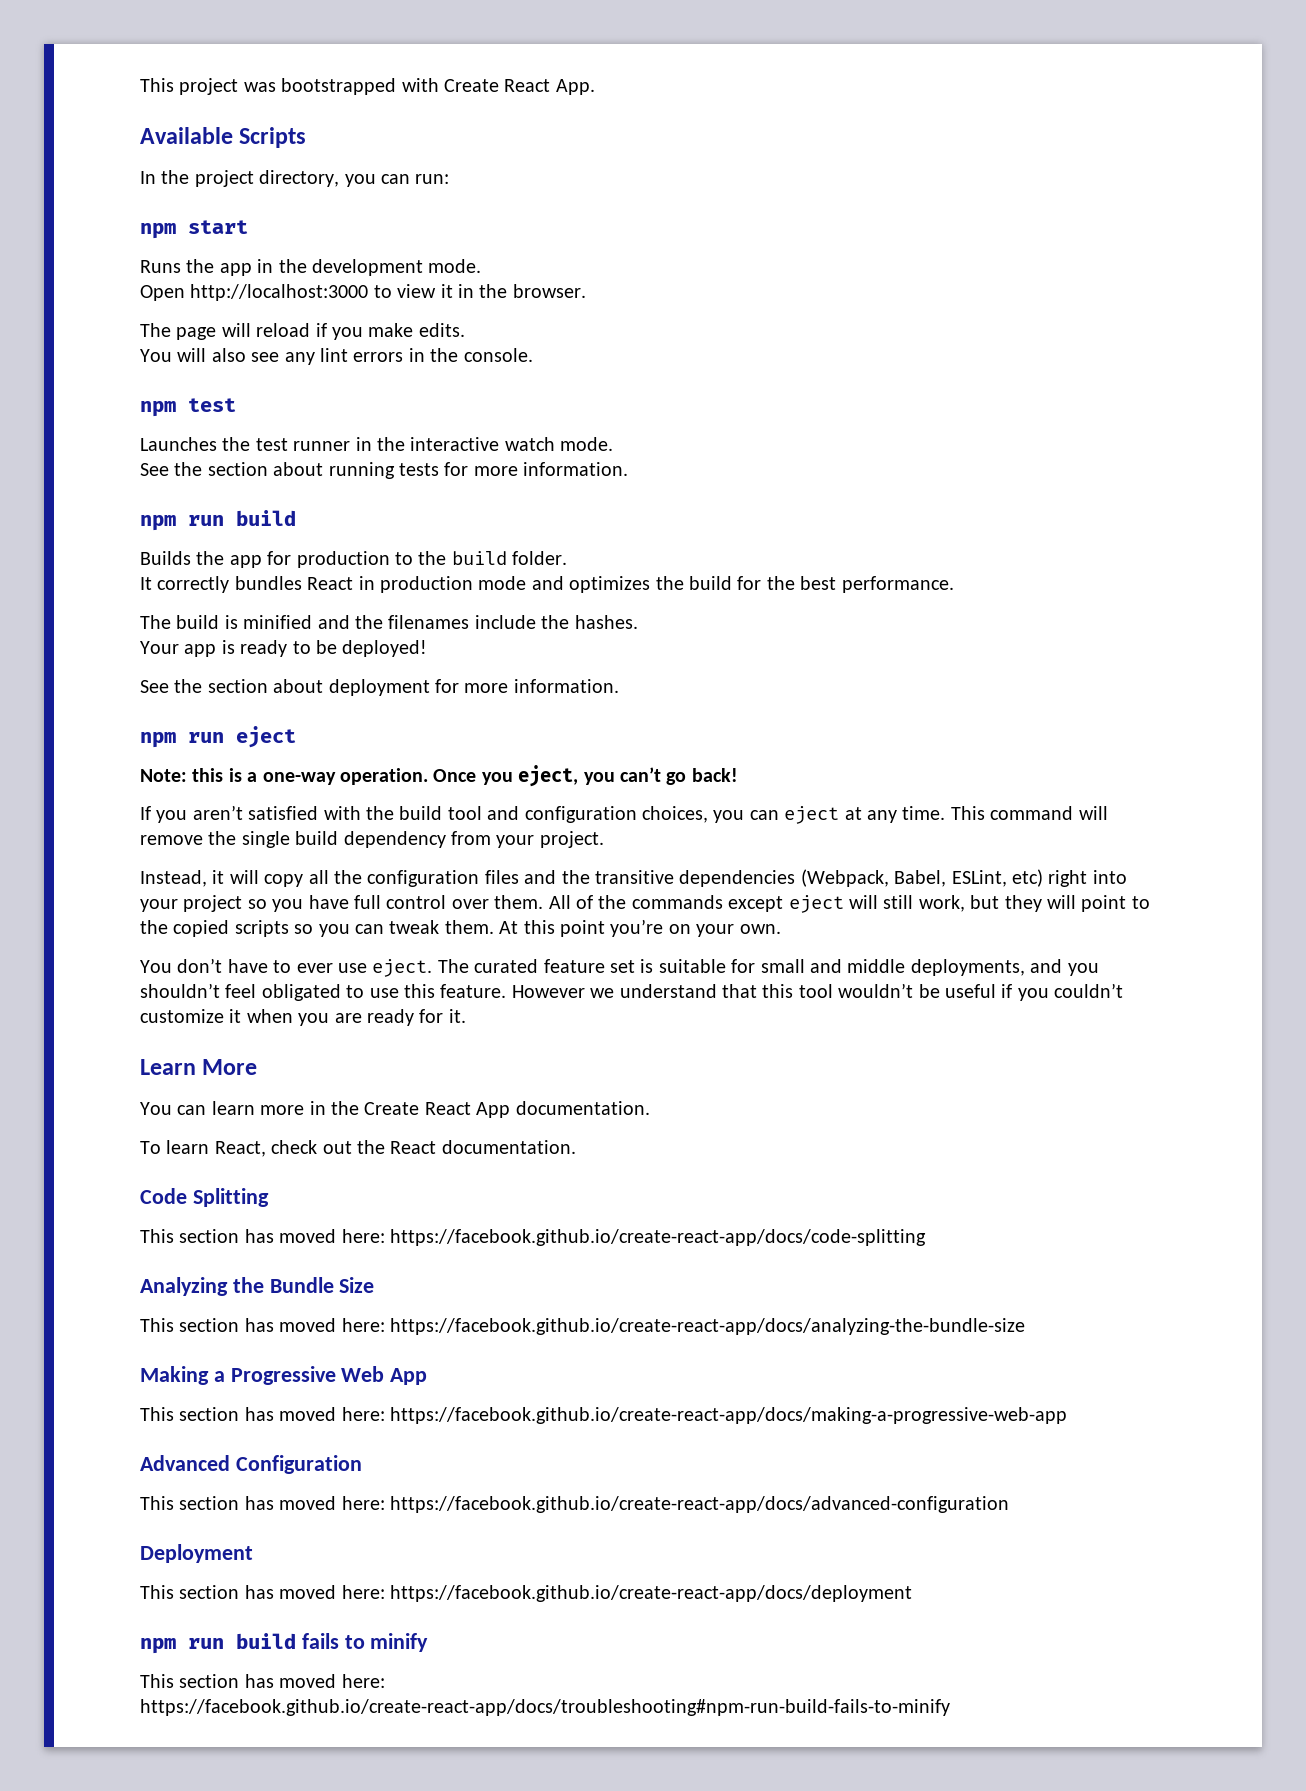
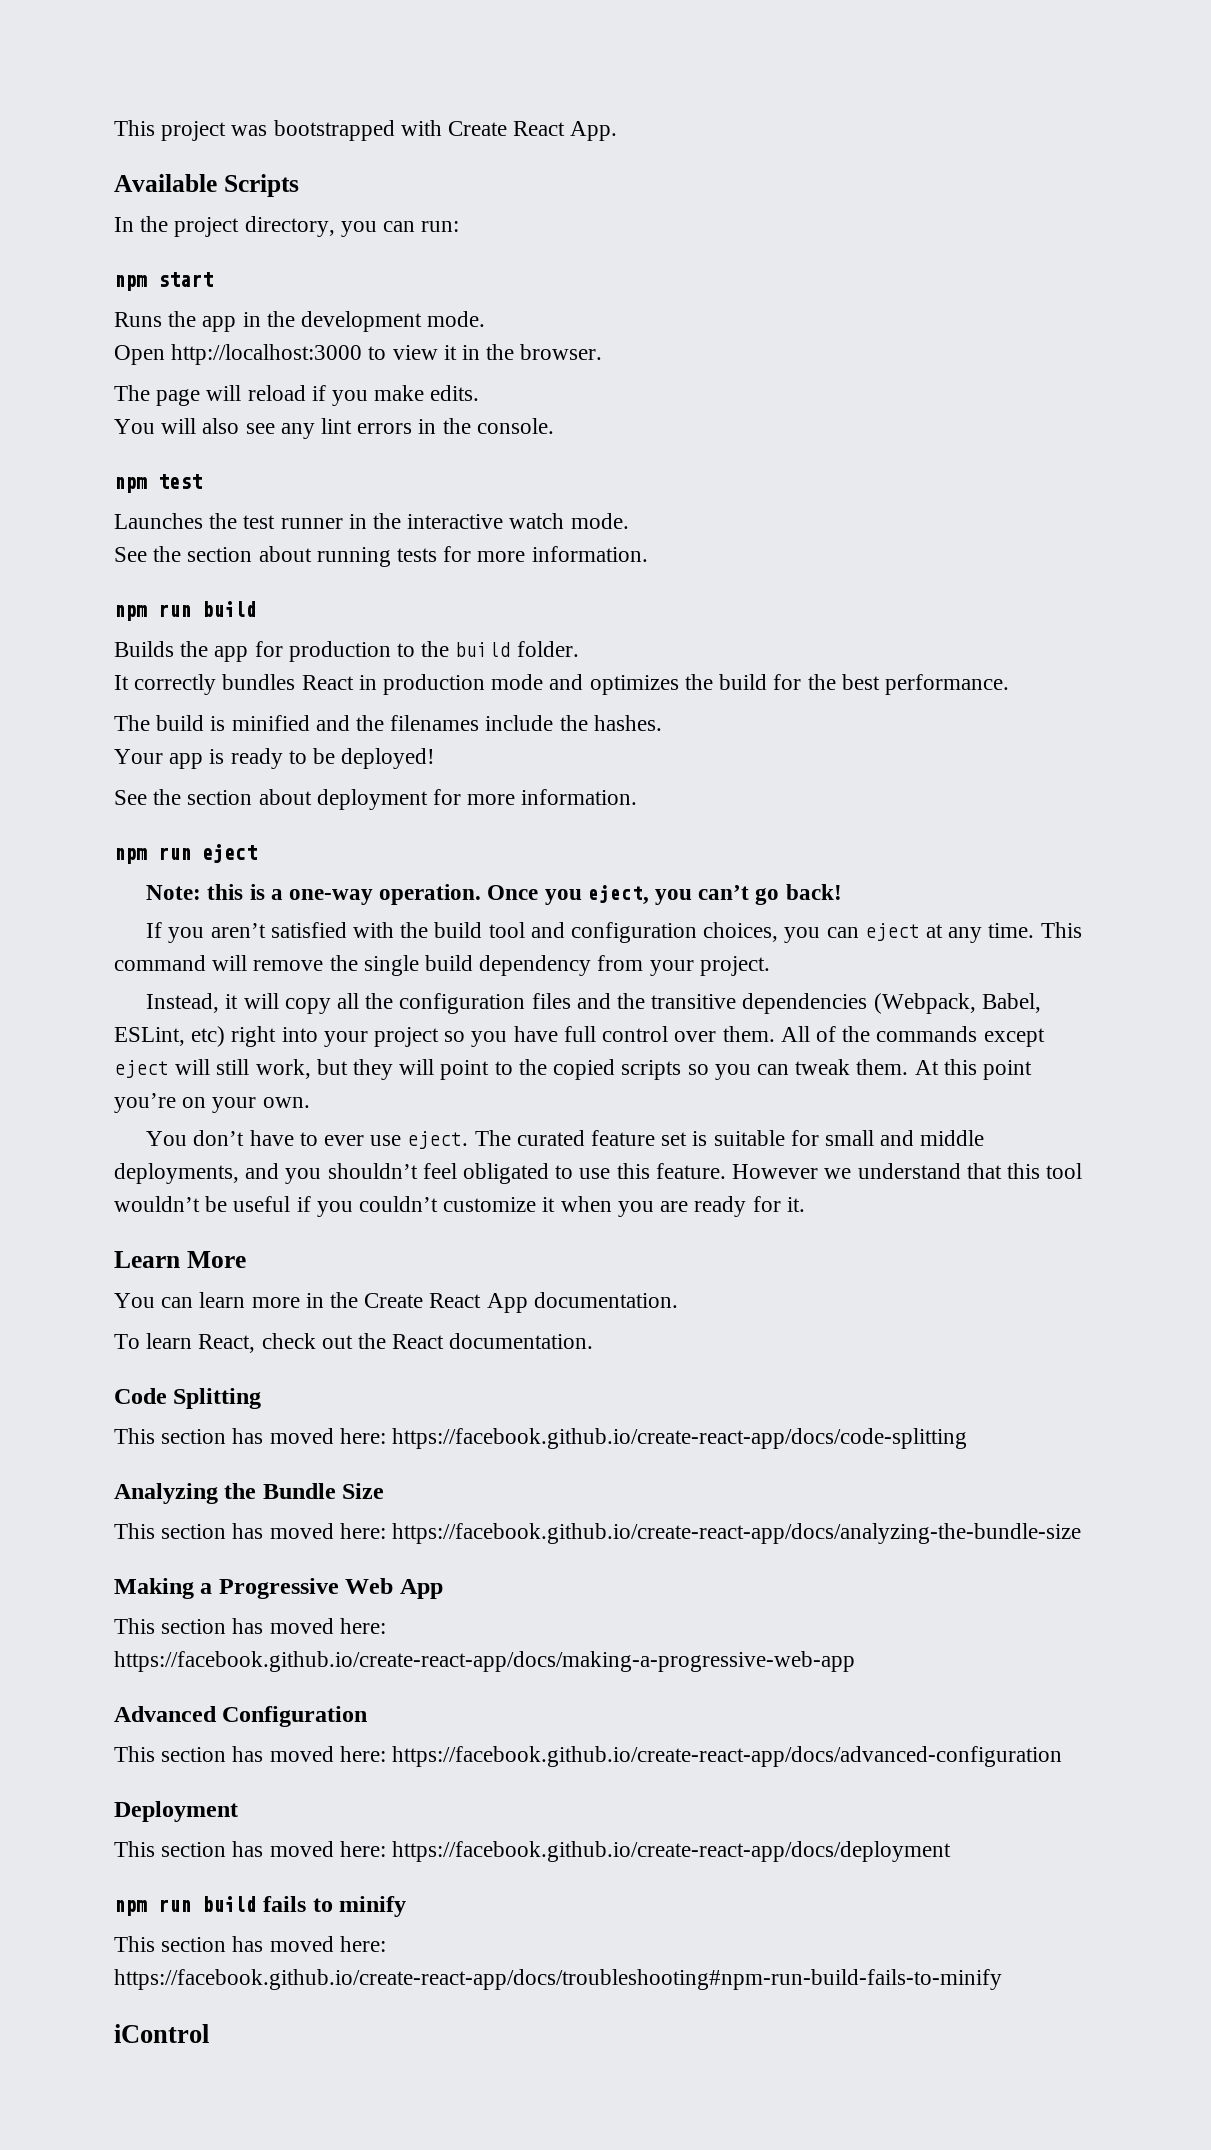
+ iControl

